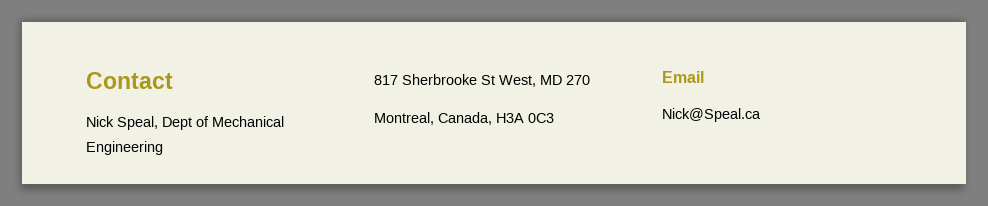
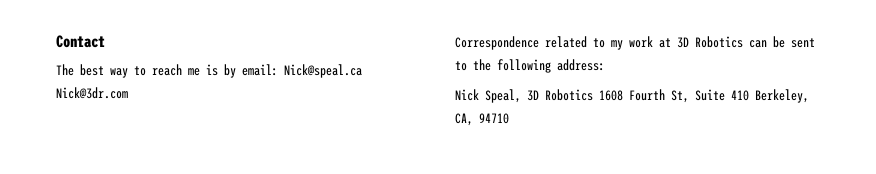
- Nick Speal, Dept of Mechanical Engineering
- 817 Sherbrooke St West, MD 270
- Montreal, Canada, H3A 0C3
- Email
- Nick@Speal.ca
+ The best way to reach me is by email: Nick@speal.ca Nick@3dr.com
+ Correspondence related to my work at 3D Robotics can be sent to the following address:
+ Nick Speal, 3D Robotics 1608 Fourth St, Suite 410 Berkeley, CA, 94710

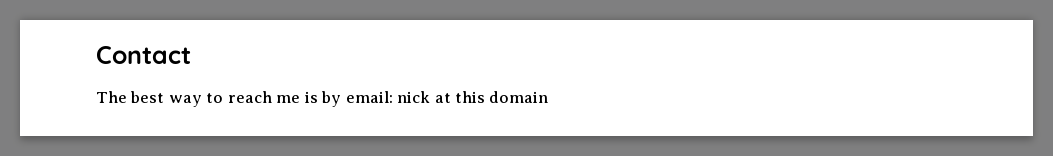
- The best way to reach me is by email: Nick@speal.ca Nick@3dr.com
- Correspondence related to my work at 3D Robotics can be sent to the following address:
- Nick Speal, 3D Robotics 1608 Fourth St, Suite 410 Berkeley, CA, 94710
+ The best way to reach me is by email: nick at this domain

